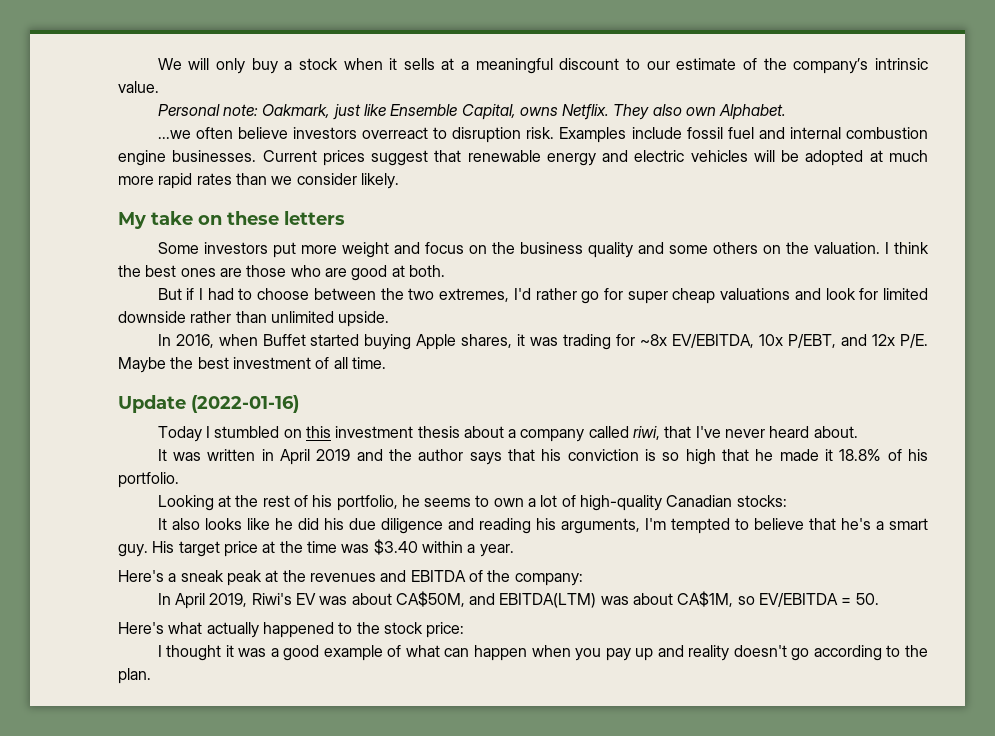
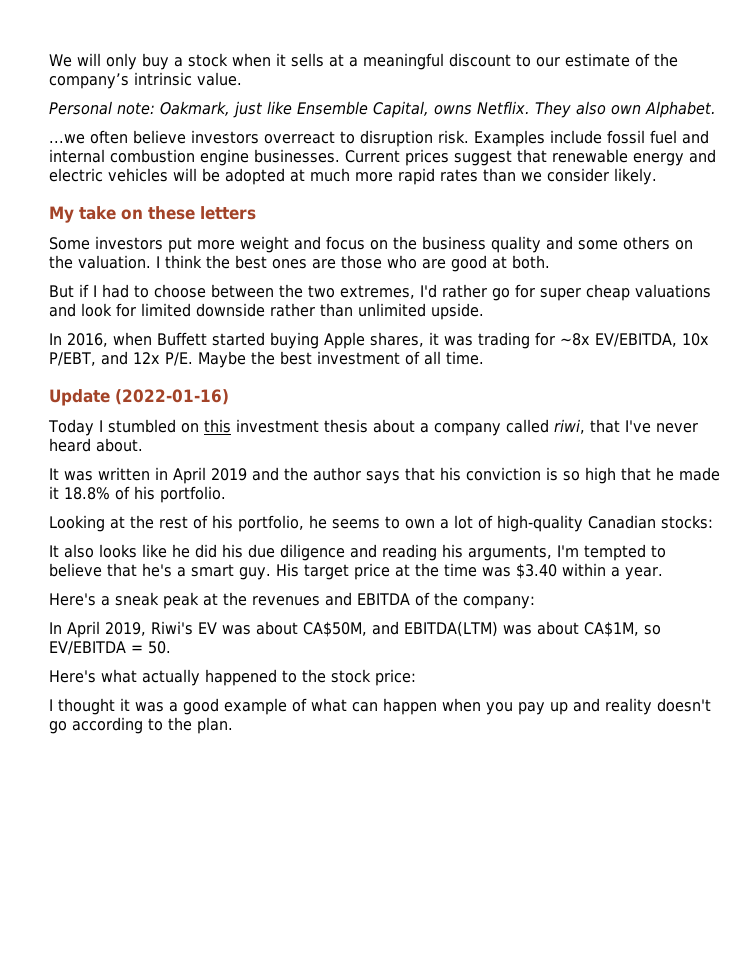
- In 2016, when Buffet started buying Apple shares, it was trading for ~8x EV/EBITDA, 10x P/EBT, and 12x P/E. Maybe the best investment of all time.
+ In 2016, when Buffett started buying Apple shares, it was trading for ~8x EV/EBITDA, 10x P/EBT, and 12x P/E. Maybe the best investment of all time.

